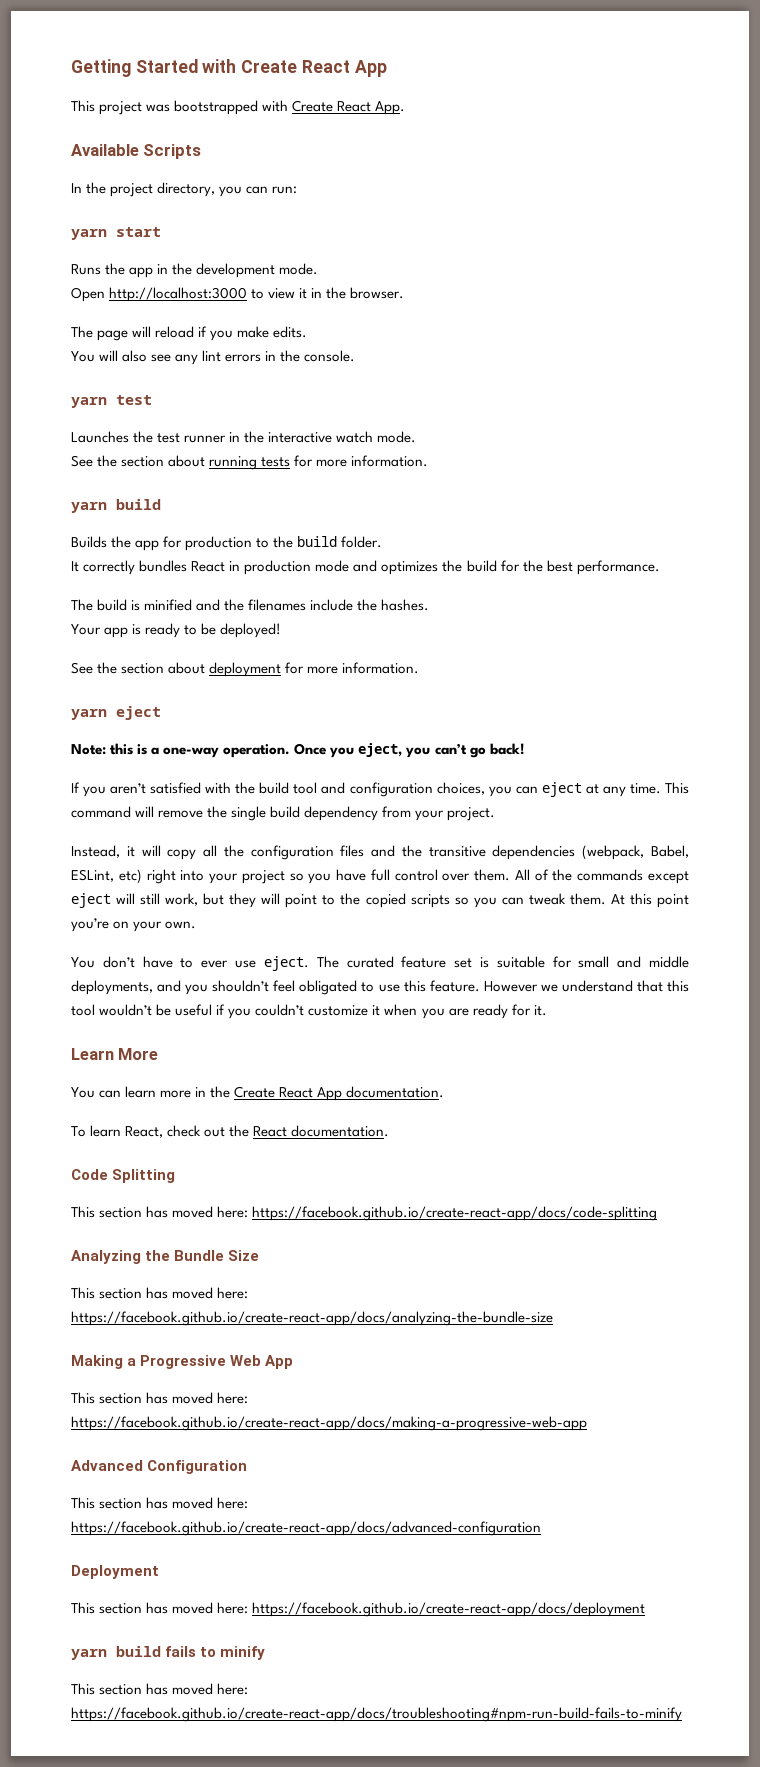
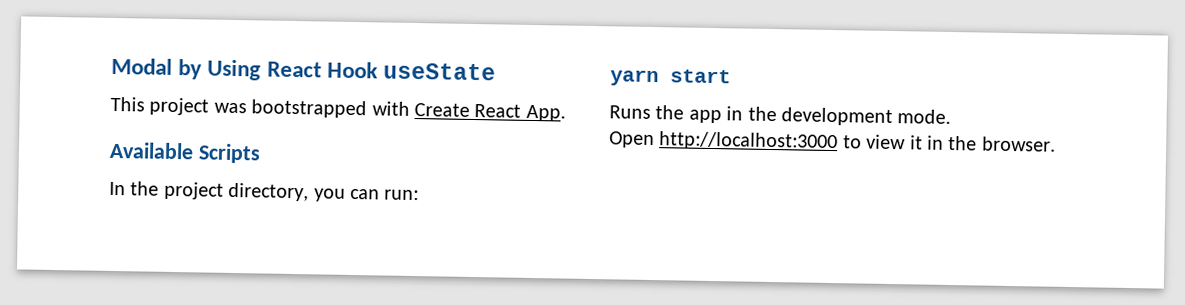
- Getting Started with Create React App
+ Modal by Using React Hook useState
- The page will reload if you make edits.
- You will also see any lint errors in the console.
- yarn test
- Launches the test runner in the interactive watch mode.
- See the section about running tests for more information.
- yarn build
- Builds the app for production to the build folder.
- It correctly bundles React in production mode and optimizes the build for the best performance.
- The build is minified and the filenames include the hashes.
- Your app is ready to be deployed!
- See the section about deployment for more information.
- yarn eject
- Note: this is a one-way operation. Once you eject, you can’t go back!
- If you aren’t satisfied with the build tool and configuration choices, you can eject at any time. This command will remove the single build dependency from your project.
- Instead, it will copy all the configuration files and the transitive dependencies (webpack, Babel, ESLint, etc) right into your project so you have full control over them. All of the commands except eject will still work, but they will point to the copied scripts so you can tweak them. At this point you’re on your own.
- You don’t have to ever use eject. The curated feature set is suitable for small and middle deployments, and you shouldn’t feel obligated to use this feature. However we understand that this tool wouldn’t be useful if you couldn’t customize it when you are ready for it.
- Learn More
- You can learn more in the Create React App documentation.
- To learn React, check out the React documentation.
- Code Splitting
- This section has moved here: https://facebook.github.io/create-react-app/docs/code-splitting
- Analyzing the Bundle Size
- This section has moved here: https://facebook.github.io/create-react-app/docs/analyzing-the-bundle-size
- Making a Progressive Web App
- This section has moved here: https://facebook.github.io/create-react-app/docs/making-a-progressive-web-app
- Advanced Configuration
- This section has moved here: https://facebook.github.io/create-react-app/docs/advanced-configuration
- Deployment
- This section has moved here: https://facebook.github.io/create-react-app/docs/deployment
- yarn build fails to minify
- This section has moved here: https://facebook.github.io/create-react-app/docs/troubleshooting#npm-run-build-fails-to-minify

